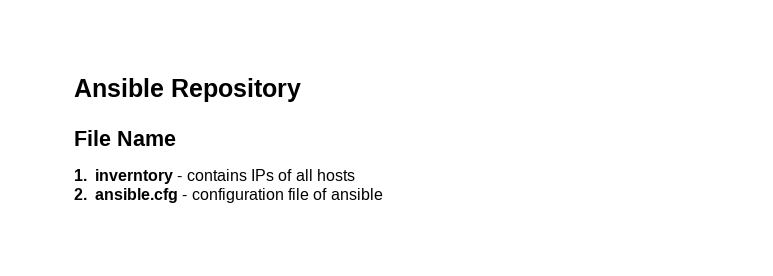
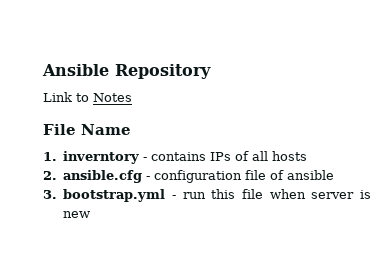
+ Link to Notes
+ 3. bootstrap.yml - run this file when server is new

